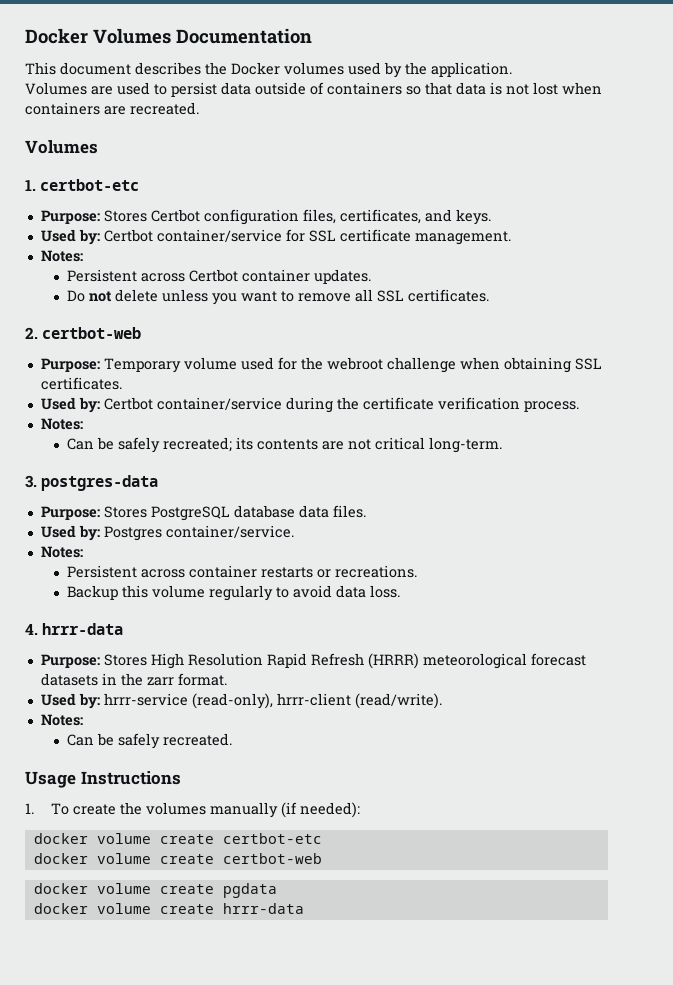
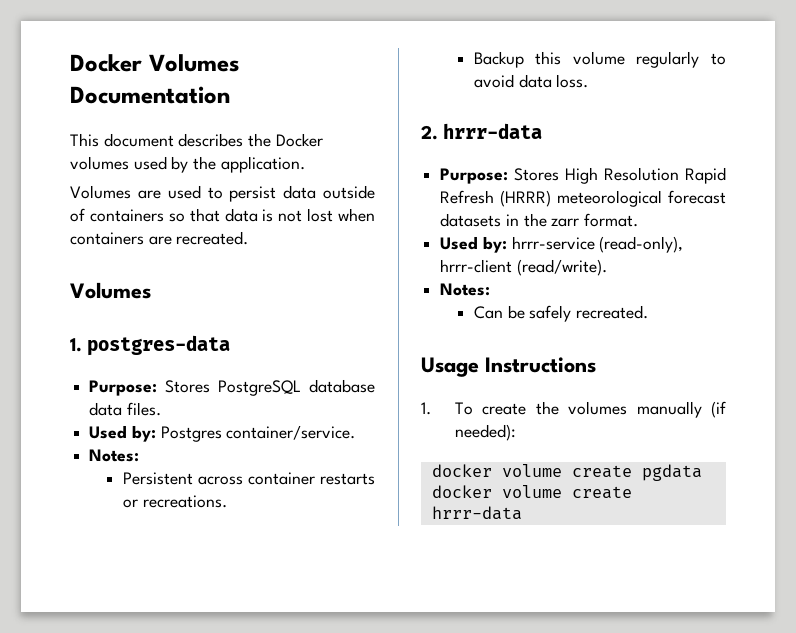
- 1. certbot-etc
- Purpose: Stores Certbot configuration files, certificates, and keys.
- Used by: Certbot container/service for SSL certificate management.
- Notes:
- Persistent across Certbot container updates.
- Do not delete unless you want to remove all SSL certificates.
- 2. certbot-web
- Purpose: Temporary volume used for the webroot challenge when obtaining SSL certificates.
- Used by: Certbot container/service during the certificate verification process.
- Notes:
- Can be safely recreated; its contents are not critical long-term.
- 3. postgres-data
+ 1. postgres-data
- 4. hrrr-data
+ 2. hrrr-data
- docker volume create certbot-etc
- docker volume create certbot-web

